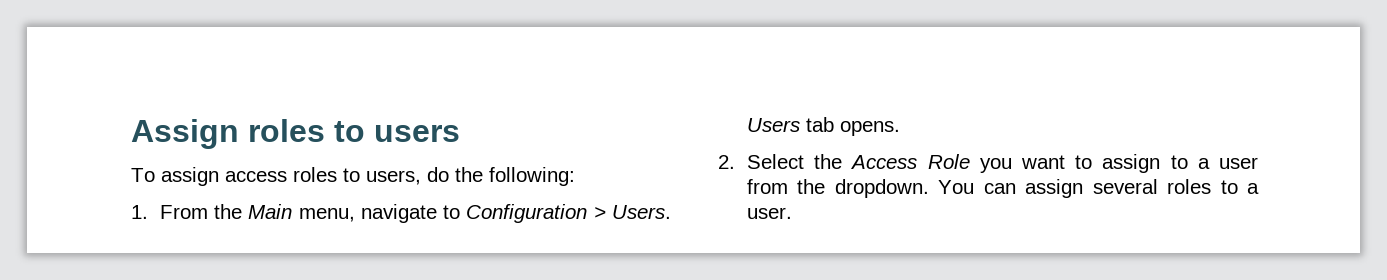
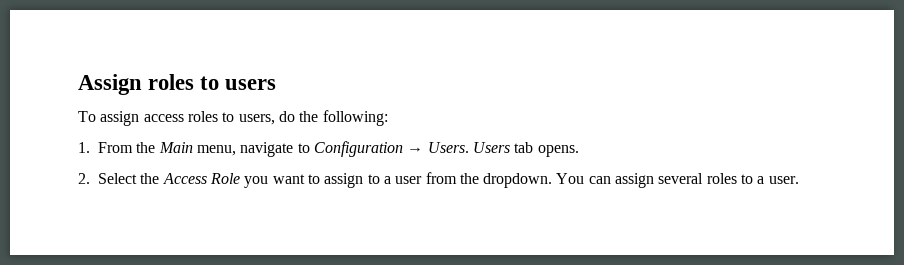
- 1. From the Main menu, navigate to Configuration > Users.
+ 1. From the Main menu, navigate to Configuration → Users.

